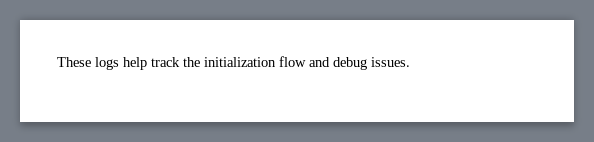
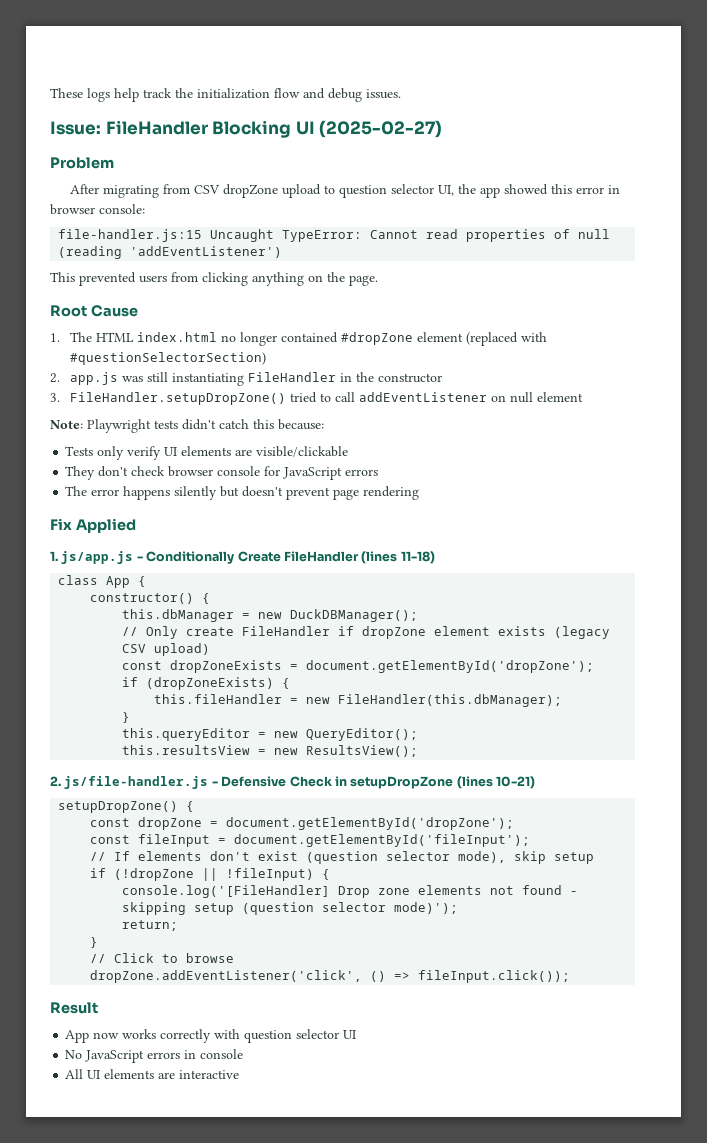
+ Issue: FileHandler Blocking UI (2025-02-27)
+ Problem
+ After migrating from CSV dropZone upload to question selector UI, the app showed this error in browser console:
+ file-handler.js:15 Uncaught TypeError: Cannot read properties of null (reading 'addEventListener')
+ This prevented users from clicking anything on the page.
+ Root Cause
+ 1. The HTML index.html no longer contained #dropZone element (replaced with #questionSelectorSection)
+ 2. app.js was still instantiating FileHandler in the constructor
+ 3. FileHandler.setupDropZone() tried to call addEventListener on null element
+ Note: Playwright tests didn't catch this because:
+ Tests only verify UI elements are visible/clickable
+ They don't check browser console for JavaScript errors
+ The error happens silently but doesn't prevent page rendering
+ Fix Applied
+ 1. js/app.js - Conditionally Create FileHandler (lines 11-18)
+ class App {
+ constructor() {
+ this.dbManager = new DuckDBManager();
+ // Only create FileHandler if dropZone element exists (legacy CSV upload)
+ const dropZoneExists = document.getElementById('dropZone');
+ if (dropZoneExists) {
+ this.fileHandler = new FileHandler(this.dbManager);
+ }
+ this.queryEditor = new QueryEditor();
+ this.resultsView = new ResultsView();
+ 2. js/file-handler.js - Defensive Check in setupDropZone (lines 10-21)
+ setupDropZone() {
+ const dropZone = document.getElementById('dropZone');
+ const fileInput = document.getElementById('fileInput');
+ // If elements don't exist (question selector mode), skip setup
+ if (!dropZone || !fileInput) {
+ console.log('[FileHandler] Drop zone elements not found - skipping setup (question selector mode)');
+ return;
+ }
+ // Click to browse
+ dropZone.addEventListener('click', () => fileInput.click());
+ Result
+ App now works correctly with question selector UI
+ No JavaScript errors in console
+ All UI elements are interactive

